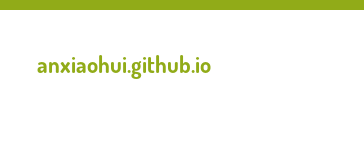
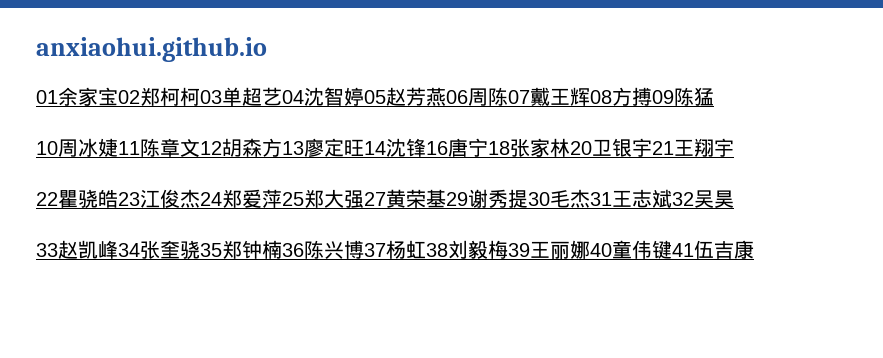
+ 01余家宝02郑柯柯03单超艺04沈智婷05赵芳燕06周陈07戴王辉08方搏09陈猛
+ 10周冰婕11陈章文12胡森方13廖定旺14沈锋16唐宁18张家林20卫银宇21王翔宇
+ 22瞿骁皓23江俊杰24郑爱萍25郑大强27黄荣基29谢秀提30毛杰31王志斌32吴昊
+ 33赵凯峰34张奎骁35郑钟楠36陈兴博37杨虹38刘毅梅39王丽娜40童伟键41伍吉康

